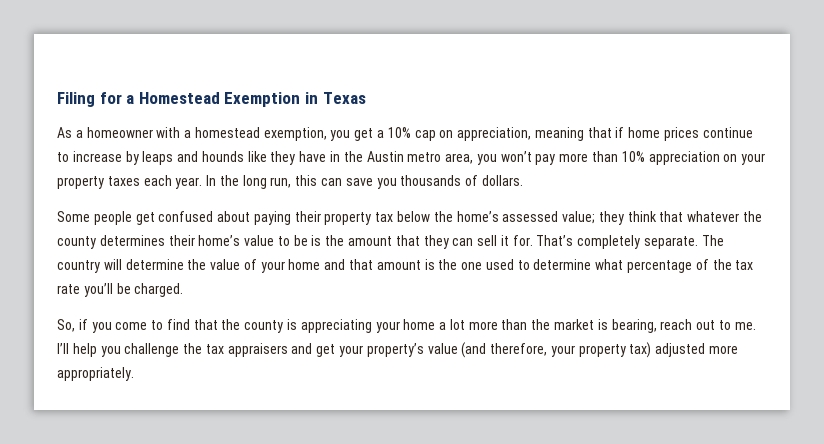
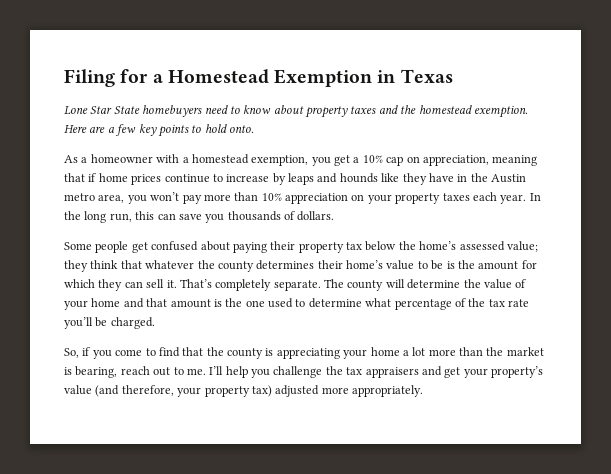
+ Lone Star State homebuyers need to know about property taxes and the homestead exemption. Here are a few key points to hold onto.
- Some people get confused about paying their property tax below the home’s assessed value; they think that whatever the county determines their home’s value to be is the amount that they can sell it for.
+ Some people get confused about paying their property tax below the home’s assessed value; they think that whatever the county determines their home’s value to be is the amount for which they can sell it.
- The country will determine the value of your home and that amount is the one used to determine what percentage of the tax rate you’ll be charged.
+ The county will determine the value of your home and that amount is the one used to determine what percentage of the tax rate you’ll be charged.

